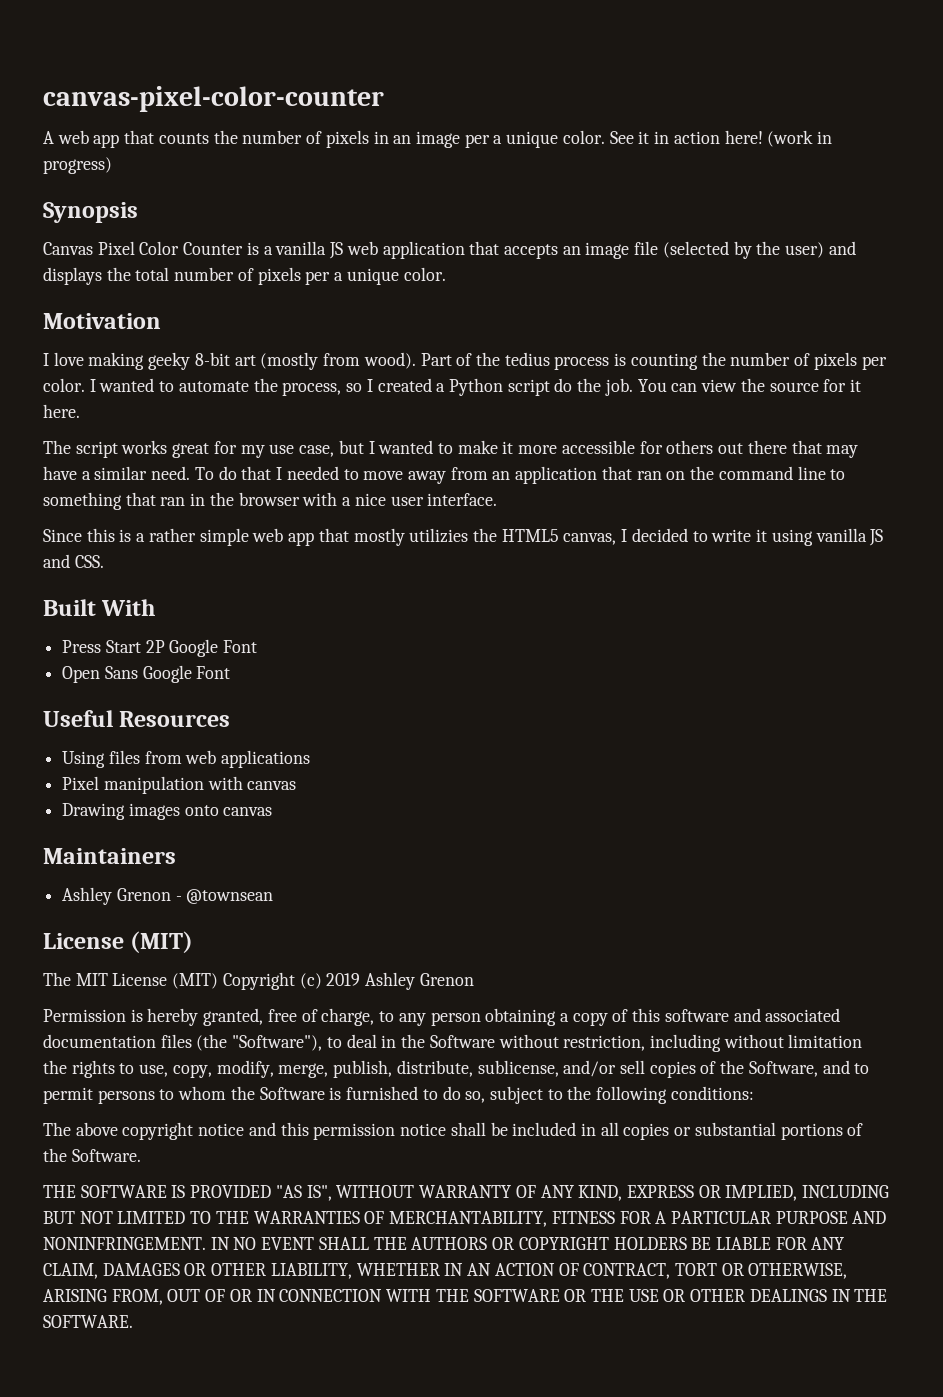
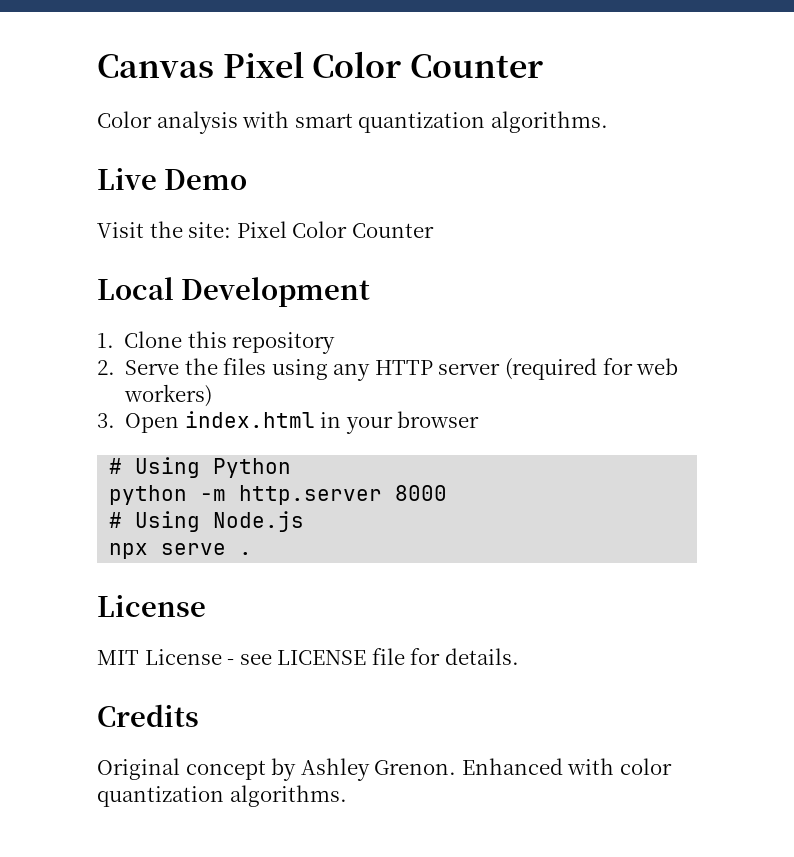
- canvas-pixel-color-counter
- A web app that counts the number of pixels in an image per a unique color. See it in action here! (work in progress)
- Synopsis
- Canvas Pixel Color Counter is a vanilla JS web application that accepts an image file (selected by the user) and displays the total number of pixels per a unique color.
- Motivation
- I love making geeky 8-bit art (mostly from wood). Part of the tedius process is counting the number of pixels per color. I wanted to automate the process, so I created a Python script do the job. You can view the source for it here.
- The script works great for my use case, but I wanted to make it more accessible for others out there that may have a similar need. To do that I needed to move away from an application that ran on the command line to something that ran in the browser with a nice user interface.
- Since this is a rather simple web app that mostly utilizies the HTML5 canvas, I decided to write it using vanilla JS and CSS.
- Built With
- Press Start 2P Google Font
- Open Sans Google Font
- Useful Resources
- Using files from web applications
- Pixel manipulation with canvas
- Drawing images onto canvas
- Maintainers
- Ashley Grenon - @townsean
- License (MIT)
- The MIT License (MIT) Copyright (c) 2019 Ashley Grenon
- Permission is hereby granted, free of charge, to any person obtaining a copy of this software and associated documentation files (the "Software"), to deal in the Software without restriction, including without limitation the rights to use, copy, modify, merge, publish, distribute, sublicense, and/or sell copies of the Software, and to permit persons to whom the Software is furnished to do so, subject to the following conditions:
- The above copyright notice and this permission notice shall be included in all copies or substantial portions of the Software.
- THE SOFTWARE IS PROVIDED "AS IS", WITHOUT WARRANTY OF ANY KIND, EXPRESS OR IMPLIED, INCLUDING BUT NOT LIMITED TO THE WARRANTIES OF MERCHANTABILITY, FITNESS FOR A PARTICULAR PURPOSE AND NONINFRINGEMENT. IN NO EVENT SHALL THE AUTHORS OR COPYRIGHT HOLDERS BE LIABLE FOR ANY CLAIM, DAMAGES OR OTHER LIABILITY, WHETHER IN AN ACTION OF CONTRACT, TORT OR OTHERWISE, ARISING FROM, OUT OF OR IN CONNECTION WITH THE SOFTWARE OR THE USE OR OTHER DEALINGS IN THE SOFTWARE.
+ Canvas Pixel Color Counter
+ Color analysis with smart quantization algorithms.
+ Live Demo
+ Visit the site: Pixel Color Counter
+ Local Development
+ 1. Clone this repository
+ 2. Serve the files using any HTTP server (required for web workers)
+ 3. Open index.html in your browser
+ # Using Python
+ python -m http.server 8000
+ # Using Node.js
+ npx serve .
+ License
+ MIT License - see LICENSE file for details.
+ Credits
+ Original concept by Ashley Grenon. Enhanced with color quantization algorithms.

